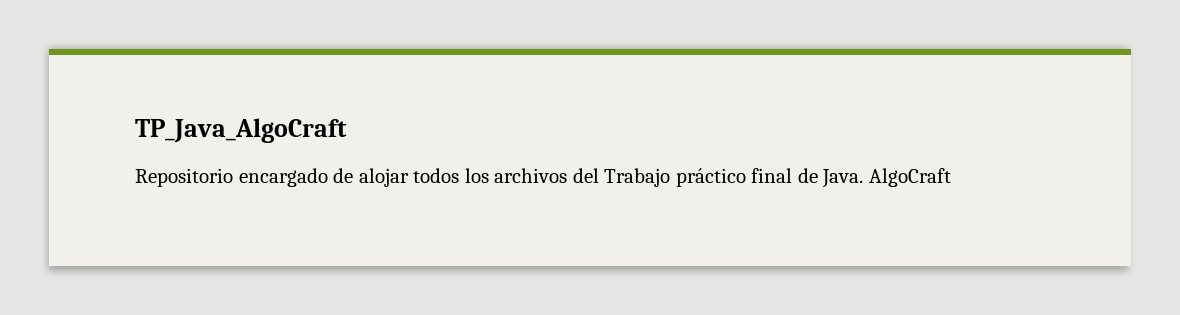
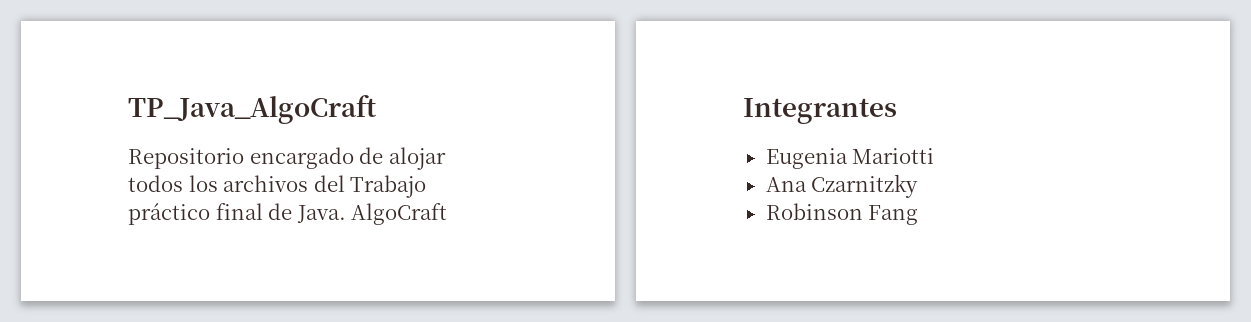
+ Integrantes
+ Eugenia Mariotti
+ Ana Czarnitzky
+ Robinson Fang

